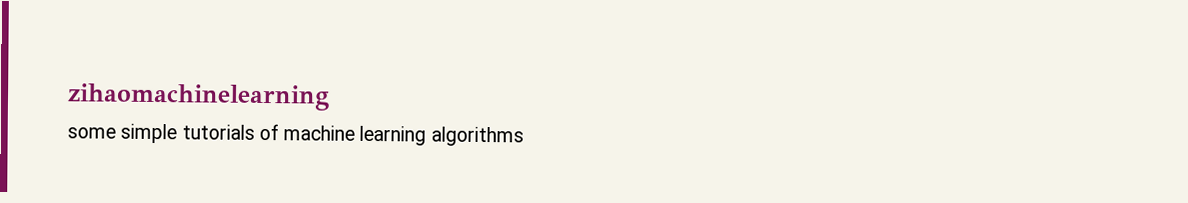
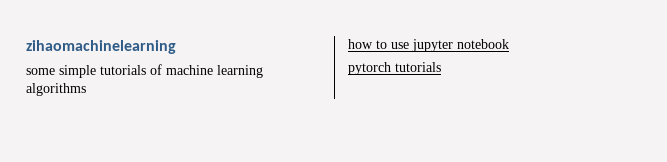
+ how to use jupyter notebook
+ pytorch tutorials

